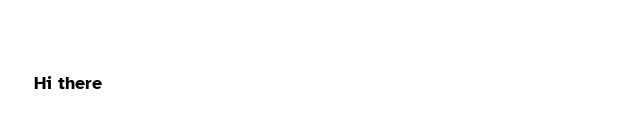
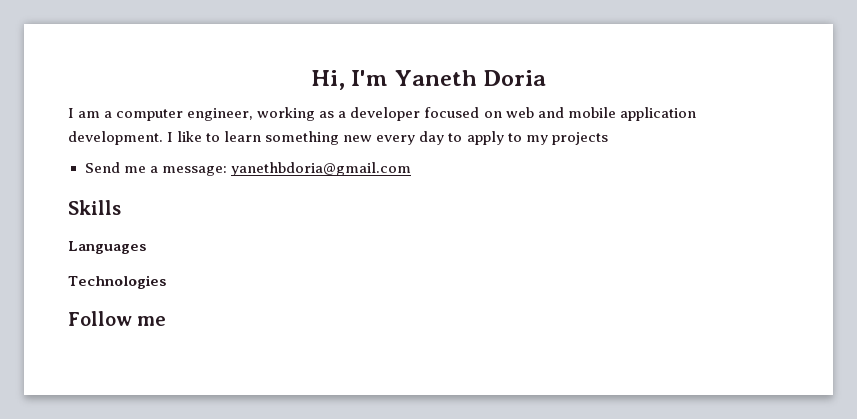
- Hi there
+ Hi, I'm Yaneth Doria
+ I am a computer engineer, working as a developer focused on web and mobile application development. I like to learn something new every day to apply to my projects
+ Send me a message: yanethbdoria@gmail.com
+ Skills
+ Languages
+ Technologies
+ Follow me

